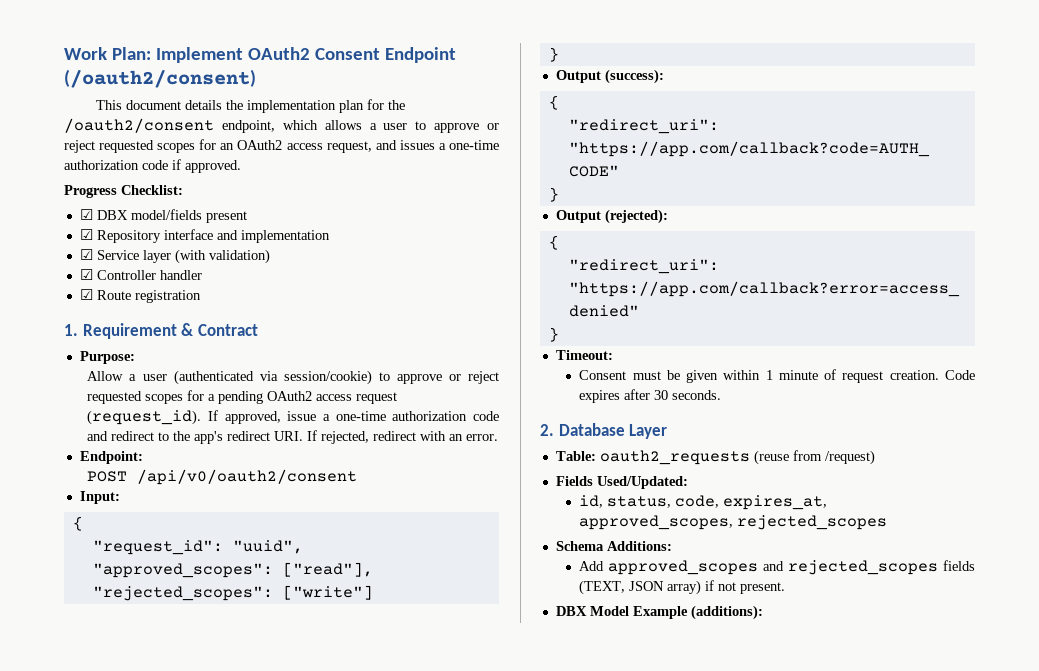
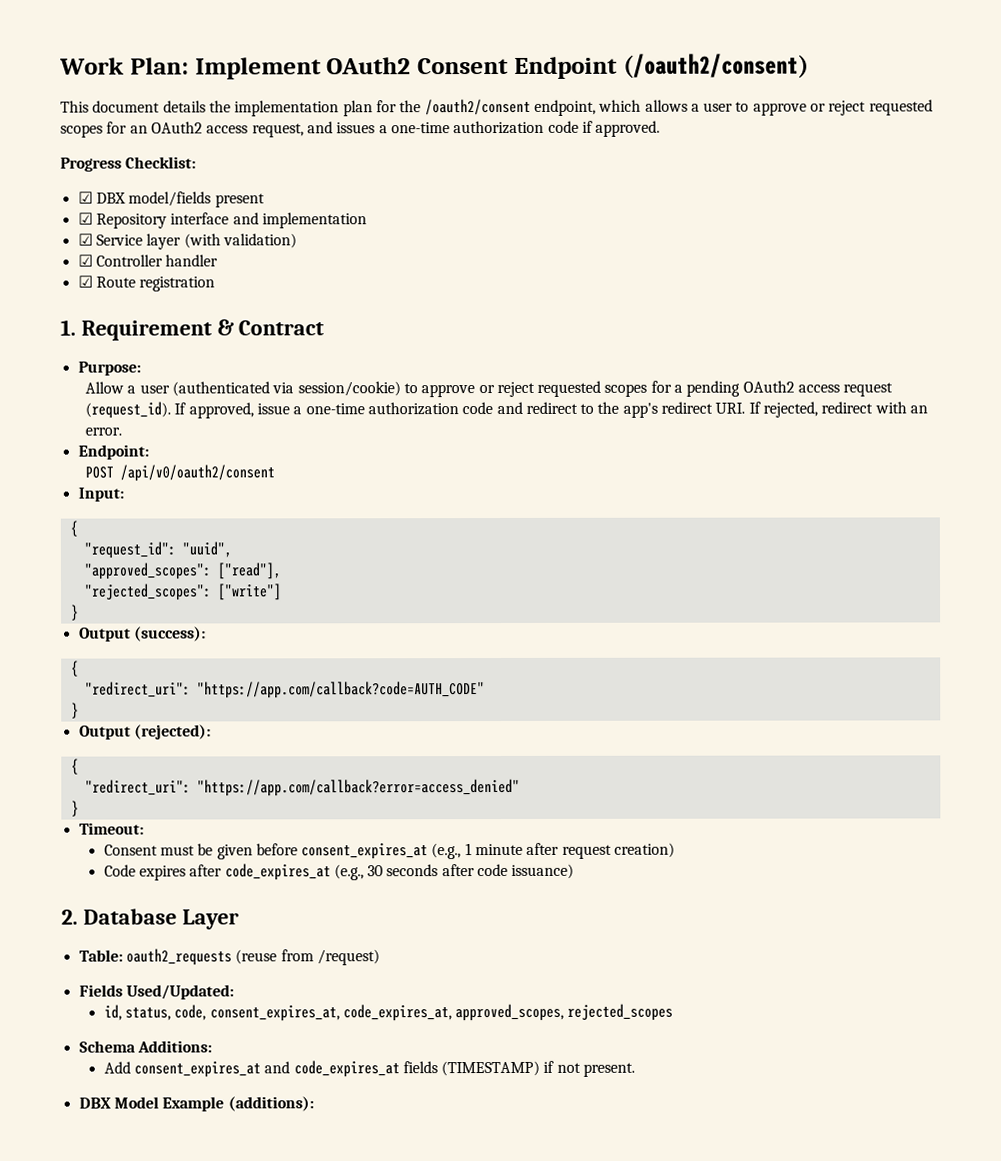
- Consent must be given within 1 minute of request creation. Code expires after 30 seconds.
+ Consent must be given before consent_expires_at (e.g., 1 minute after request creation)
+ Code expires after code_expires_at (e.g., 30 seconds after code issuance)
- id, status, code, expires_at, approved_scopes, rejected_scopes
+ id, status, code, consent_expires_at, code_expires_at, approved_scopes, rejected_scopes
- Add approved_scopes and rejected_scopes fields (TEXT, JSON array) if not present.
+ Add consent_expires_at and code_expires_at fields (TIMESTAMP) if not present.

